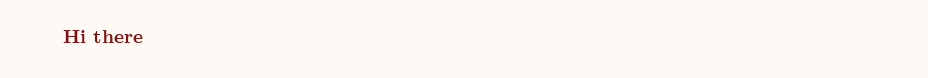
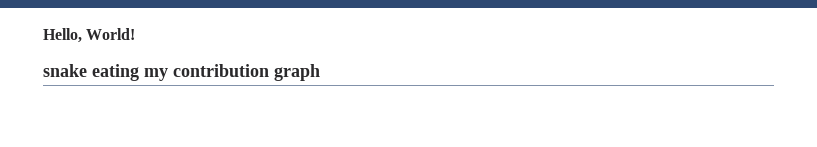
- Hi there
+ Hello, World!
+ snake eating my contribution graph

